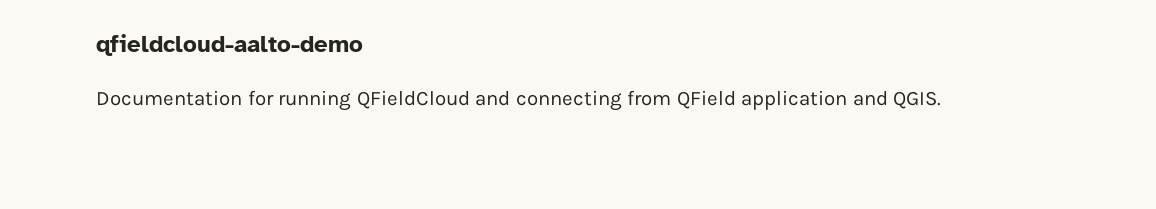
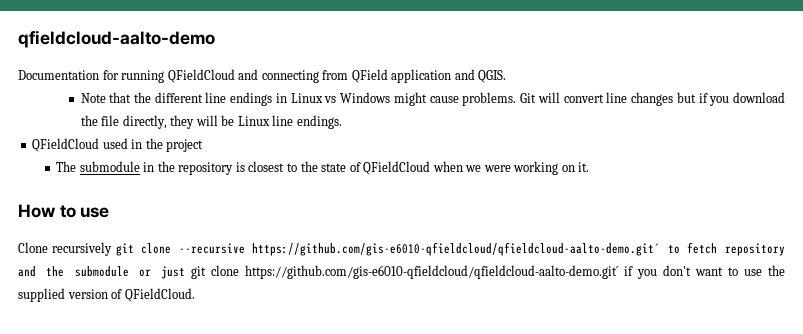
+ Note that the different line endings in Linux vs Windows might cause problems. Git will convert line changes but if you download the file directly, they will be Linux line endings.
+ QFieldCloud used in the project
+ The submodule in the repository is closest to the state of QFieldCloud when we were working on it.
+ How to use
+ Clone recursively git clone --recursive https://github.com/gis-e6010-qfieldcloud/qfieldcloud-aalto-demo.git´ to fetch repository and the submodule or just git clone https://github.com/gis-e6010-qfieldcloud/qfieldcloud-aalto-demo.git´ if you don't want to use the supplied version of QFieldCloud.

